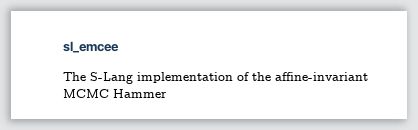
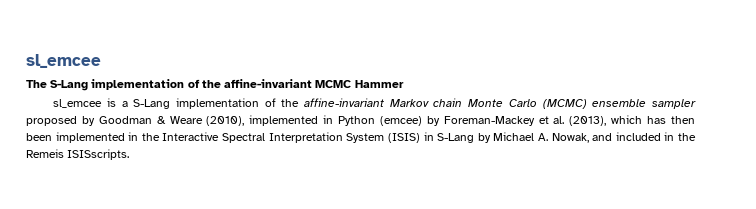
+ sl_emcee is a S-Lang implementation of the affine-invariant Markov chain Monte Carlo (MCMC) ensemble sampler proposed by Goodman & Weare (2010), implemented in Python (emcee) by Foreman-Mackey et al. (2013), which has then been implemented in the Interactive Spectral Interpretation System (ISIS) in S-Lang by Michael A. Nowak, and included in the Remeis ISISscripts.

